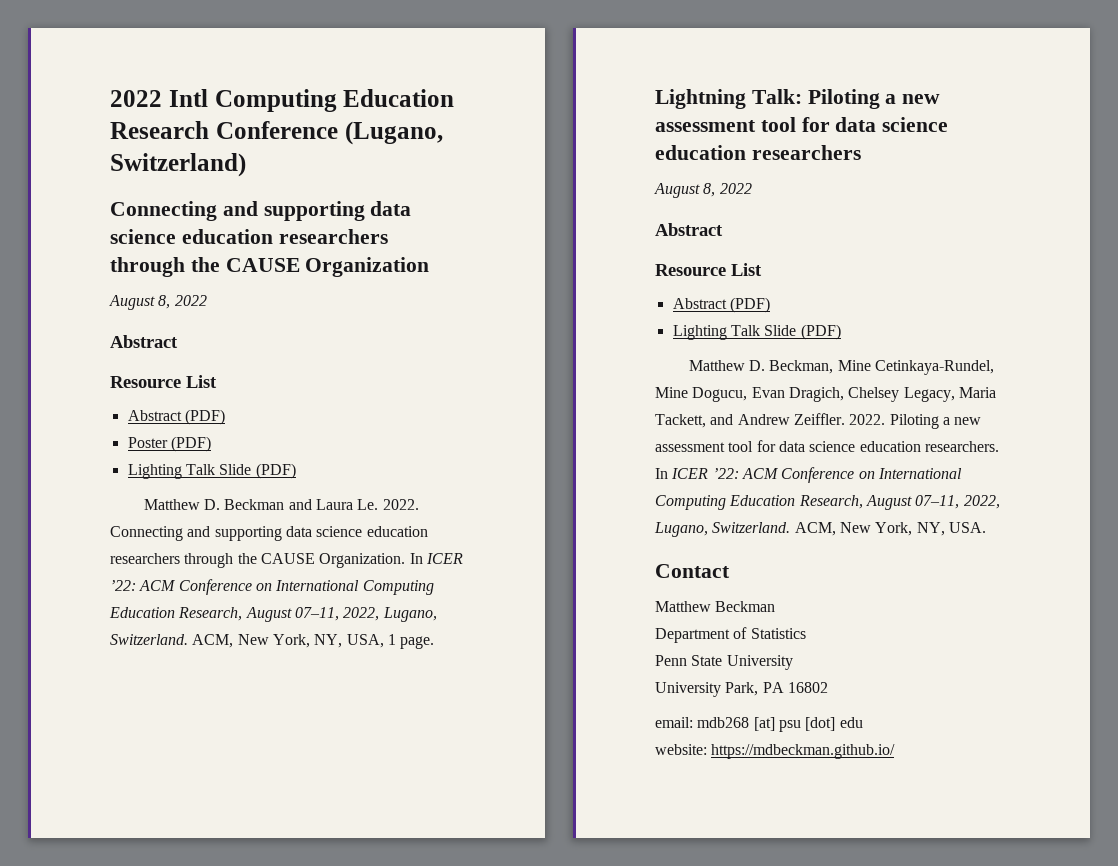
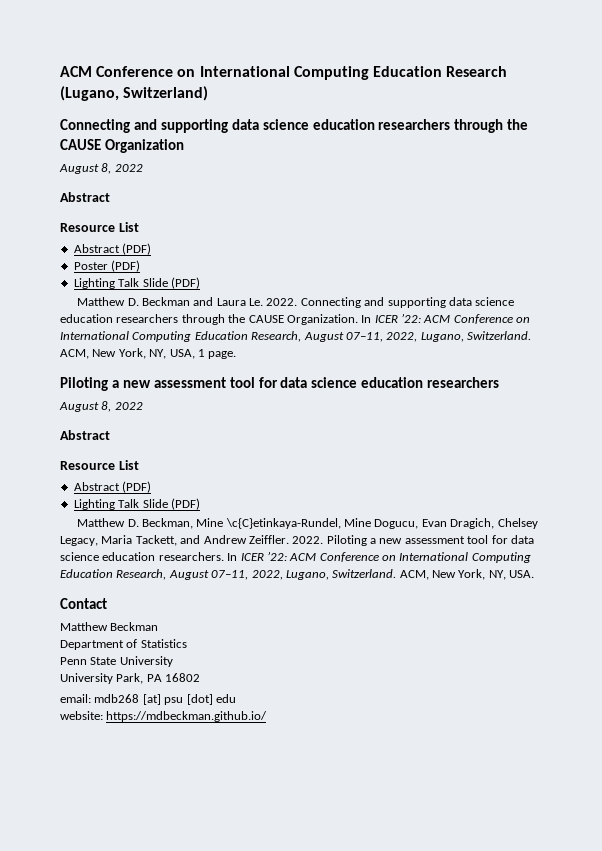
- 2022 Intl Computing Education Research Conference (Lugano, Switzerland)
+ ACM Conference on International Computing Education Research (Lugano, Switzerland)
- Lightning Talk: Piloting a new assessment tool for data science education researchers
+ Piloting a new assessment tool for data science education researchers
- Matthew D. Beckman, Mine Cetinkaya-Rundel, Mine Dogucu, Evan Dragich, Chelsey Legacy, Maria Tackett, and Andrew Zeiffler.
+ Matthew D. Beckman, Mine \c{C}etinkaya-Rundel, Mine Dogucu, Evan Dragich, Chelsey Legacy, Maria Tackett, and Andrew Zeiffler.

